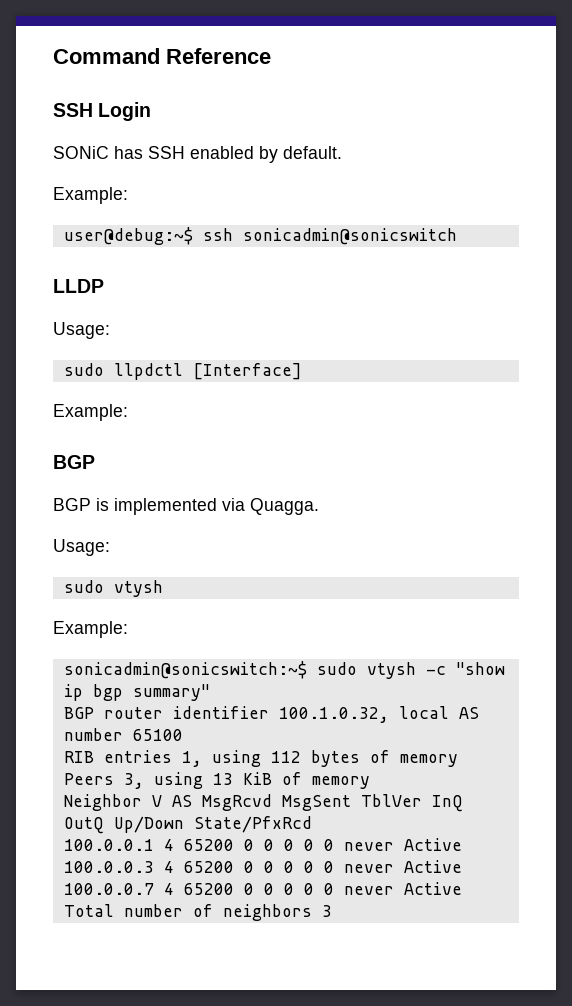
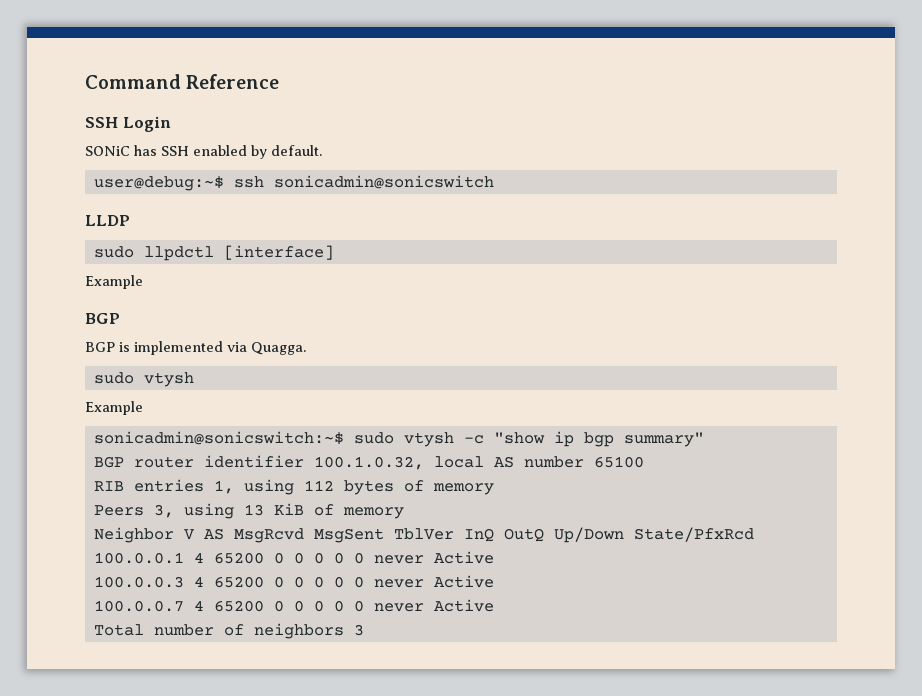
  SONiC has SSH enabled by default.
- Example:
  LLDP
- Usage:
- sudo llpdctl [Interface]
- Example:
+ sudo llpdctl [interface]
+ Example
  BGP is implemented via Quagga.
- Usage:
  sudo vtysh
- Example:
+ Example

